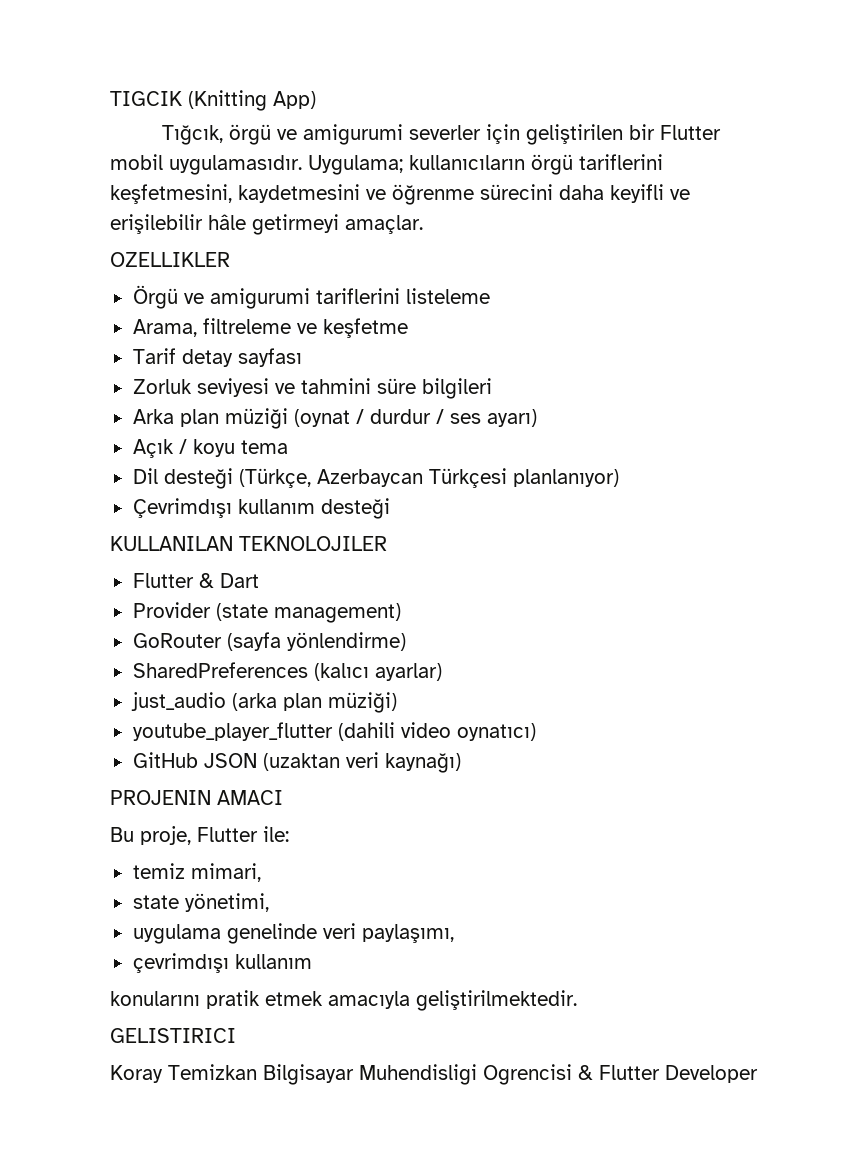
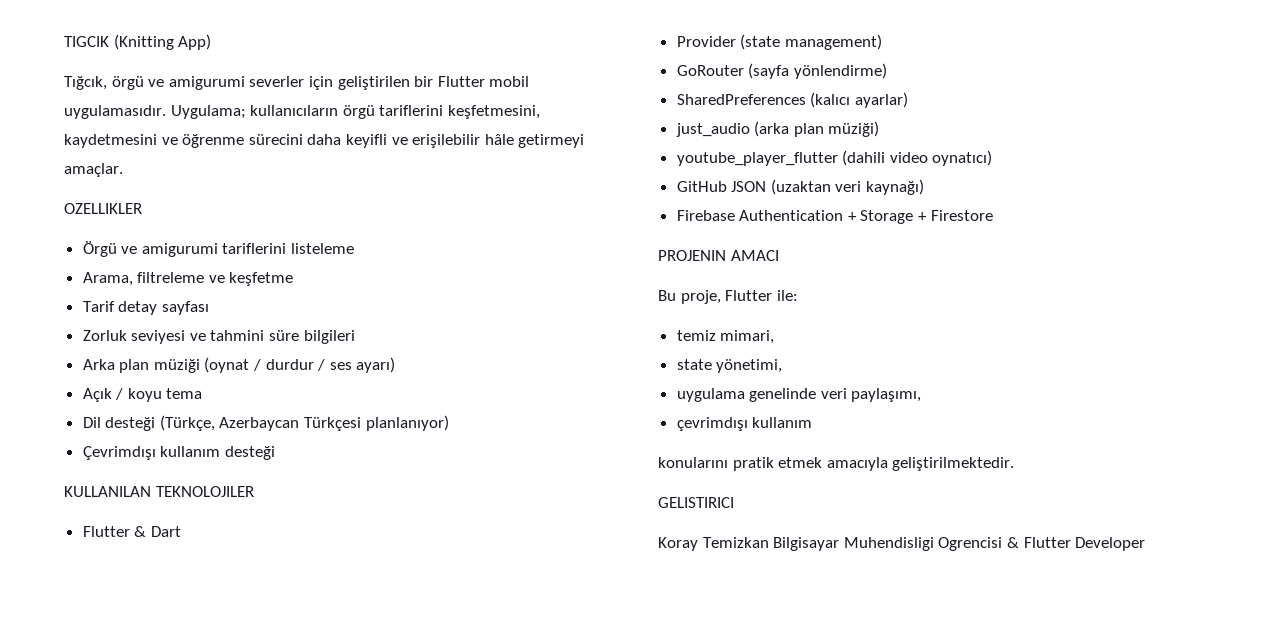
+ Firebase Authentication + Storage + Firestore

